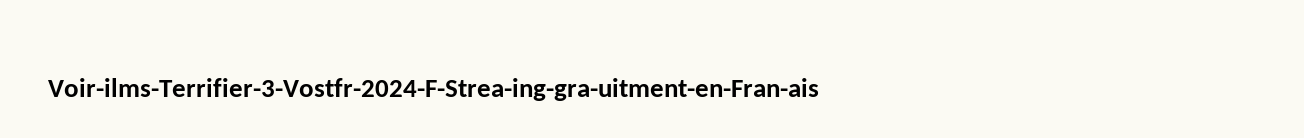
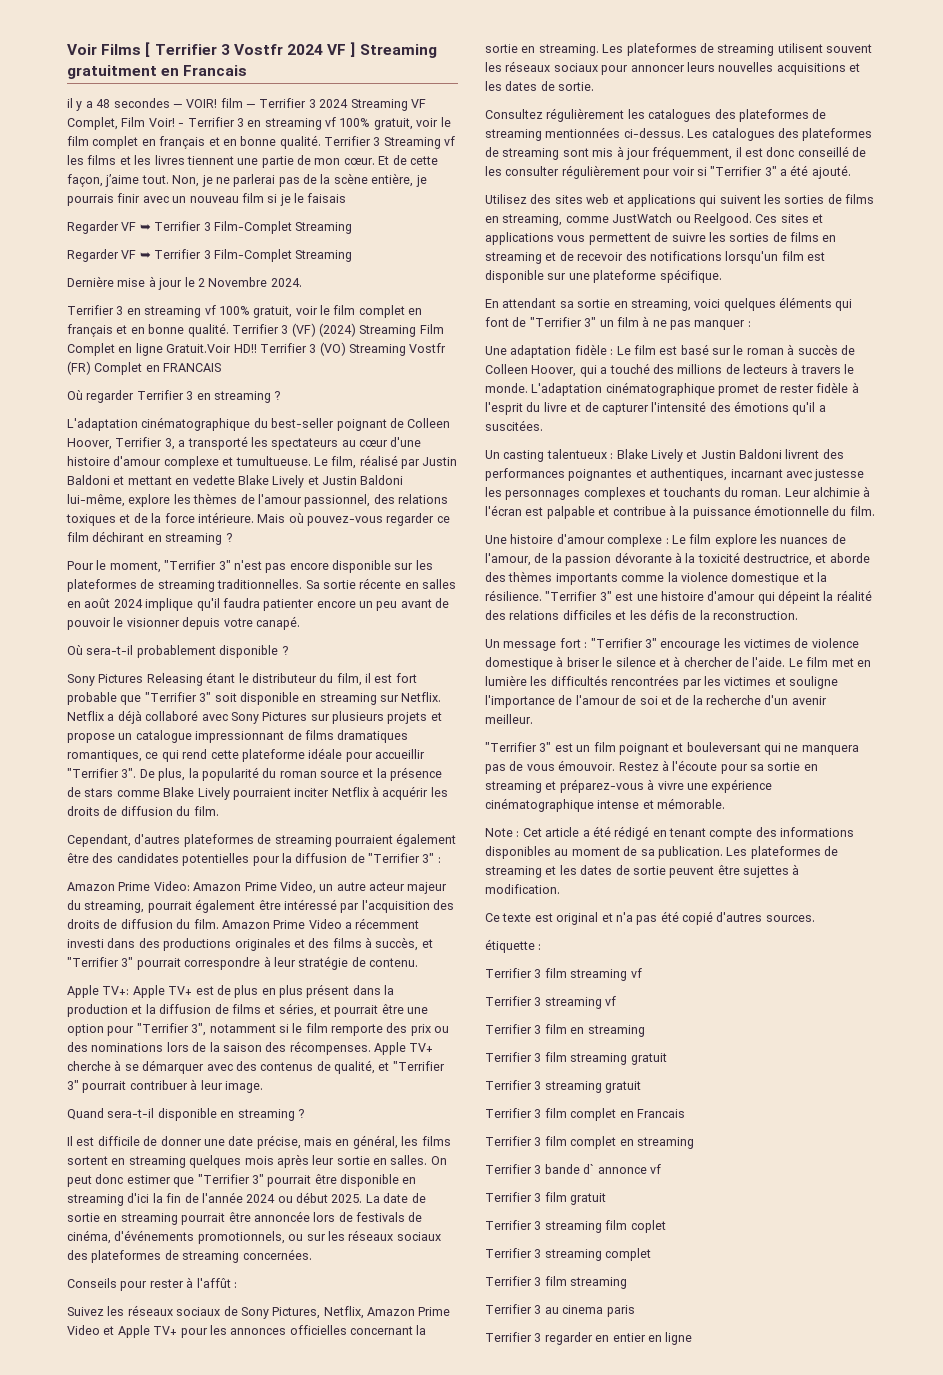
- Voir-ilms-Terrifier-3-Vostfr-2024-F-Strea-ing-gra-uitment-en-Fran-ais
+ Voir Films [ Terrifier 3 Vostfr 2024 VF ] Streaming gratuitment en Francais
+ il y a 48 secondes — VOIR! film — Terrifier 3 2024 Streaming VF Complet, Film Voir! - Terrifier 3 en streaming vf 100% gratuit, voir le film complet en français et en bonne qualité. Terrifier 3 Streaming vf les films et les livres tiennent une partie de mon cœur. Et de cette façon, j’aime tout. Non, je ne parlerai pas de la scène entière, je pourrais finir avec un nouveau film si je le faisais
+ Regarder VF ➥ Terrifier 3 Film-Complet Streaming
+ Regarder VF ➥ Terrifier 3 Film-Complet Streaming
+ Dernière mise à jour le 2 Novembre 2024.
+ Terrifier 3 en streaming vf 100% gratuit, voir le film complet en français et en bonne qualité. Terrifier 3 (VF) (2024) Streaming Film Complet en ligne Gratuit.Voir HD!! Terrifier 3 (VO) Streaming Vostfr (FR) Complet en FRANCAIS
+ Où regarder Terrifier 3 en streaming ?
+ L'adaptation cinématographique du best-seller poignant de Colleen Hoover, Terrifier 3, a transporté les spectateurs au cœur d'une histoire d'amour complexe et tumultueuse. Le film, réalisé par Justin Baldoni et mettant en vedette Blake Lively et Justin Baldoni lui-même, explore les thèmes de l'amour passionnel, des relations toxiques et de la force intérieure. Mais où pouvez-vous regarder ce film déchirant en streaming ?
+ Pour le moment, "Terrifier 3" n'est pas encore disponible sur les plateformes de streaming traditionnelles. Sa sortie récente en salles en août 2024 implique qu'il faudra patienter encore un peu avant de pouvoir le visionner depuis votre canapé.
+ Où sera-t-il probablement disponible ?
+ Sony Pictures Releasing étant le distributeur du film, il est fort probable que "Terrifier 3" soit disponible en streaming sur Netflix. Netflix a déjà collaboré avec Sony Pictures sur plusieurs projets et propose un catalogue impressionnant de films dramatiques romantiques, ce qui rend cette plateforme idéale pour accueillir "Terrifier 3". De plus, la popularité du roman source et la présence de stars comme Blake Lively pourraient inciter Netflix à acquérir les droits de diffusion du film.
+ Cependant, d'autres plateformes de streaming pourraient également être des candidates potentielles pour la diffusion de "Terrifier 3" :
+ Amazon Prime Video: Amazon Prime Video, un autre acteur majeur du streaming, pourrait également être intéressé par l'acquisition des droits de diffusion du film. Amazon Prime Video a récemment investi dans des productions originales et des films à succès, et "Terrifier 3" pourrait correspondre à leur stratégie de contenu.
+ Apple TV+: Apple TV+ est de plus en plus présent dans la production et la diffusion de films et séries, et pourrait être une option pour "Terrifier 3", notamment si le film remporte des prix ou des nominations lors de la saison des récompenses. Apple TV+ cherche à se démarquer avec des contenus de qualité, et "Terrifier 3" pourrait contribuer à leur image.
+ Quand sera-t-il disponible en streaming ?
+ Il est difficile de donner une date précise, mais en général, les films sortent en streaming quelques mois après leur sortie en salles. On peut donc estimer que "Terrifier 3" pourrait être disponible en streaming d'ici la fin de l'année 2024 ou début 2025. La date de sortie en streaming pourrait être annoncée lors de festivals de cinéma, d'événements promotionnels, ou sur les réseaux sociaux des plateformes de streaming concernées.
+ Conseils pour rester à l'affût :
+ Suivez les réseaux sociaux de Sony Pictures, Netflix, Amazon Prime Video et Apple TV+ pour les annonces officielles concernant la sortie en streaming. Les plateformes de streaming utilisent souvent les réseaux sociaux pour annoncer leurs nouvelles acquisitions et les dates de sortie.
+ Consultez régulièrement les catalogues des plateformes de streaming mentionnées ci-dessus. Les catalogues des plateformes de streaming sont mis à jour fréquemment, il est donc conseillé de les consulter régulièrement pour voir si "Terrifier 3" a été ajouté.
+ Utilisez des sites web et applications qui suivent les sorties de films en streaming, comme JustWatch ou Reelgood. Ces sites et applications vous permettent de suivre les sorties de films en streaming et de recevoir des notifications lorsqu'un film est disponible sur une plateforme spécifique.
+ En attendant sa sortie en streaming, voici quelques éléments qui font de "Terrifier 3" un film à ne pas manquer :
+ Une adaptation fidèle : Le film est basé sur le roman à succès de Colleen Hoover, qui a touché des millions de lecteurs à travers le monde. L'adaptation cinématographique promet de rester fidèle à l'esprit du livre et de capturer l'intensité des émotions qu'il a suscitées.
+ Un casting talentueux : Blake Lively et Justin Baldoni livrent des performances poignantes et authentiques, incarnant avec justesse les personnages complexes et touchants du roman. Leur alchimie à l'écran est palpable et contribue à la puissance émotionnelle du film.
+ Une histoire d'amour complexe : Le film explore les nuances de l'amour, de la passion dévorante à la toxicité destructrice, et aborde des thèmes importants comme la violence domestique et la résilience. "Terrifier 3" est une histoire d'amour qui dépeint la réalité des relations difficiles et les défis de la reconstruction.
+ Un message fort : "Terrifier 3" encourage les victimes de violence domestique à briser le silence et à chercher de l'aide. Le film met en lumière les difficultés rencontrées par les victimes et souligne l'importance de l'amour de soi et de la recherche d'un avenir meilleur.
+ "Terrifier 3" est un film poignant et bouleversant qui ne manquera pas de vous émouvoir. Restez à l'écoute pour sa sortie en streaming et préparez-vous à vivre une expérience cinématographique intense et mémorable.
+ Note : Cet article a été rédigé en tenant compte des informations disponibles au moment de sa publication. Les plateformes de streaming et les dates de sortie peuvent être sujettes à modification.
+ Ce texte est original et n'a pas été copié d'autres sources.
+ étiquette :
+ Terrifier 3 film streaming vf
+ Terrifier 3 streaming vf
+ Terrifier 3 film en streaming
+ Terrifier 3 film streaming gratuit
+ Terrifier 3 streaming gratuit
+ Terrifier 3 film complet en Francais
+ Terrifier 3 film complet en streaming
+ Terrifier 3 bande d` annonce vf
+ Terrifier 3 film gratuit
+ Terrifier 3 streaming film coplet
+ Terrifier 3 streaming complet
+ Terrifier 3 film streaming
+ Terrifier 3 au cinema paris
+ Terrifier 3 regarder en entier en ligne

